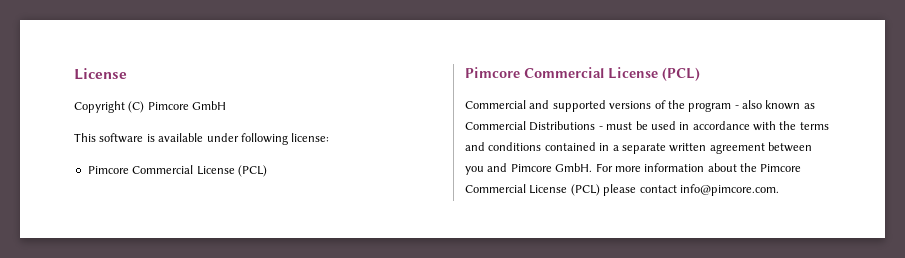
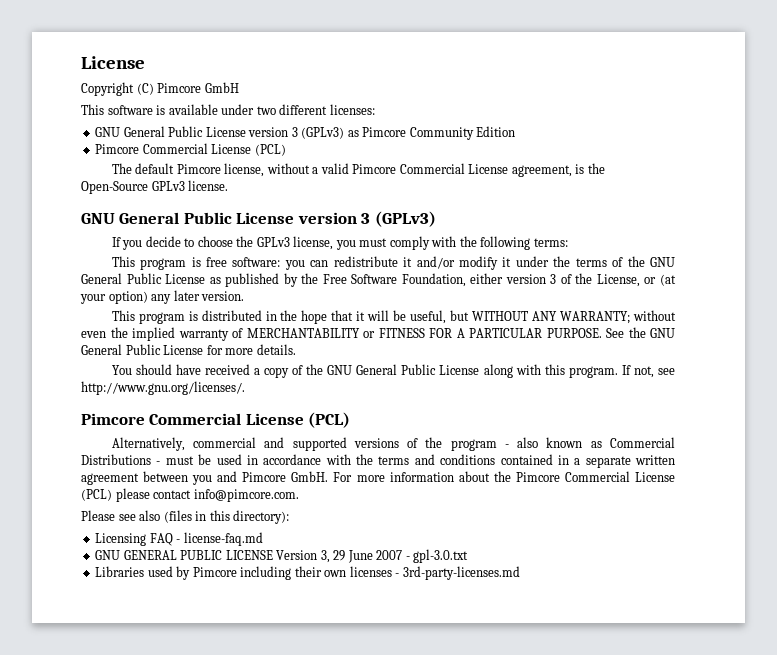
- This software is available under following license:
+ This software is available under two different licenses:
+ GNU General Public License version 3 (GPLv3) as Pimcore Community Edition
  Pimcore Commercial License (PCL)
+ The default Pimcore license, without a valid Pimcore Commercial License agreement, is the Open-Source GPLv3 license.
+ GNU General Public License version 3 (GPLv3)
+ If you decide to choose the GPLv3 license, you must comply with the following terms:
+ This program is free software: you can redistribute it and/or modify it under the terms of the GNU General Public License as published by the Free Software Foundation, either version 3 of the License, or (at your option) any later version.
+ This program is distributed in the hope that it will be useful, but WITHOUT ANY WARRANTY; without even the implied warranty of MERCHANTABILITY or FITNESS FOR A PARTICULAR PURPOSE. See the GNU General Public License for more details.
+ You should have received a copy of the GNU General Public License along with this program. If not, see http://www.gnu.org/licenses/.
  Pimcore Commercial License (PCL)
- Commercial and supported versions of the program - also known as Commercial Distributions - must be used in accordance with the terms and conditions contained in a separate written agreement between you and Pimcore GmbH.
+ Alternatively, commercial and supported versions of the program - also known as Commercial Distributions - must be used in accordance with the terms and conditions contained in a separate written agreement between you and Pimcore GmbH.
+ Please see also (files in this directory):
+ Licensing FAQ - license-faq.md
+ GNU GENERAL PUBLIC LICENSE Version 3, 29 June 2007 - gpl-3.0.txt
+ Libraries used by Pimcore including their own licenses - 3rd-party-licenses.md

